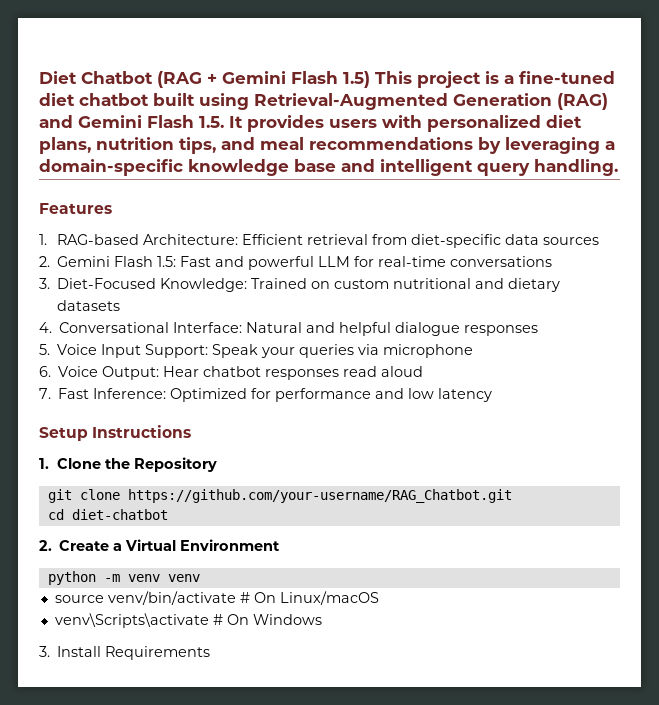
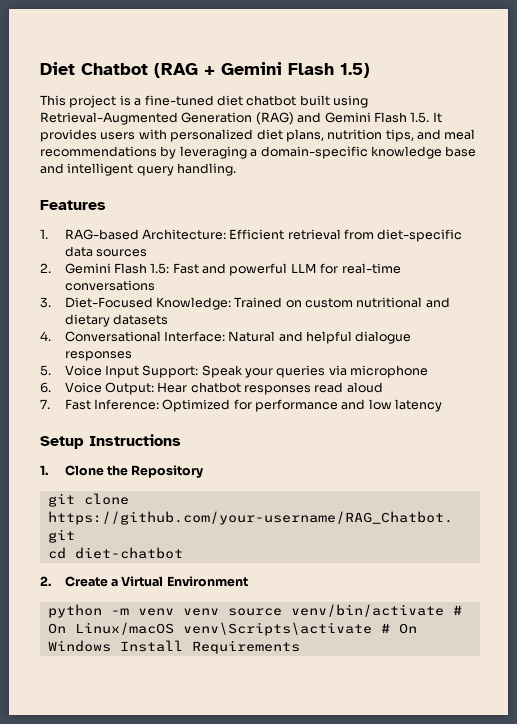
- Diet Chatbot (RAG + Gemini Flash 1.5) This project is a fine-tuned diet chatbot built using Retrieval-Augmented Generation (RAG) and Gemini Flash 1.5. It provides users with personalized diet plans, nutrition tips, and meal recommendations by leveraging a domain-specific knowledge base and intelligent query handling.
+ Diet Chatbot (RAG + Gemini Flash 1.5)
+ This project is a fine-tuned diet chatbot built using Retrieval-Augmented Generation (RAG) and Gemini Flash 1.5. It provides users with personalized diet plans, nutrition tips, and meal recommendations by leveraging a domain-specific knowledge base and intelligent query handling.
- python -m venv venv
- source venv/bin/activate # On Linux/macOS
- venv\Scripts\activate # On Windows
- 3. Install Requirements
+ python -m venv venv source venv/bin/activate # On Linux/macOS venv\Scripts\activate # On Windows Install Requirements

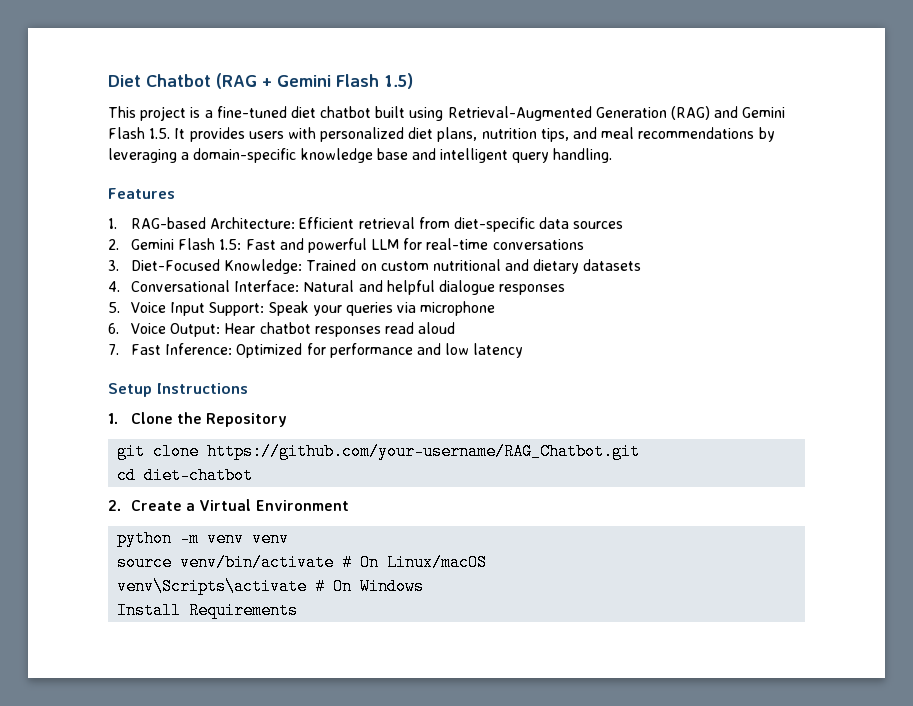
- python -m venv venv source venv/bin/activate # On Linux/macOS venv\Scripts\activate # On Windows Install Requirements
+ python -m venv venv
+ source venv/bin/activate # On Linux/macOS
+ venv\Scripts\activate # On Windows
+ Install Requirements

